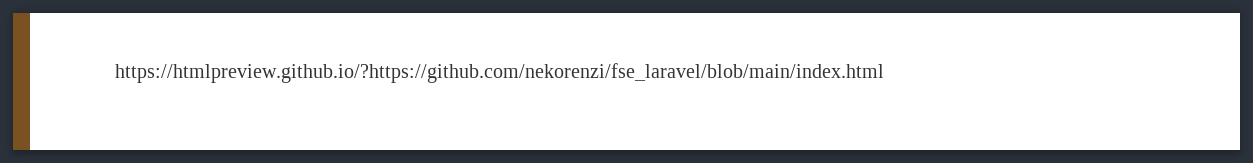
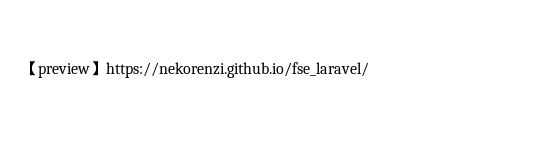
- https://htmlpreview.github.io/?https://github.com/nekorenzi/fse_laravel/blob/main/index.html
+ 【preview】https://nekorenzi.github.io/fse_laravel/

